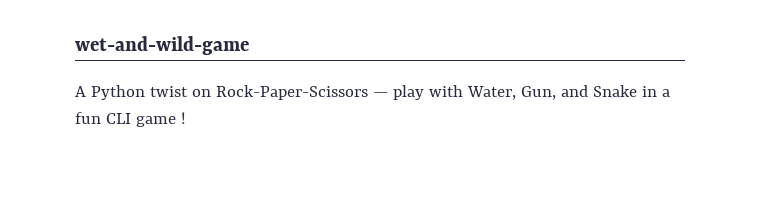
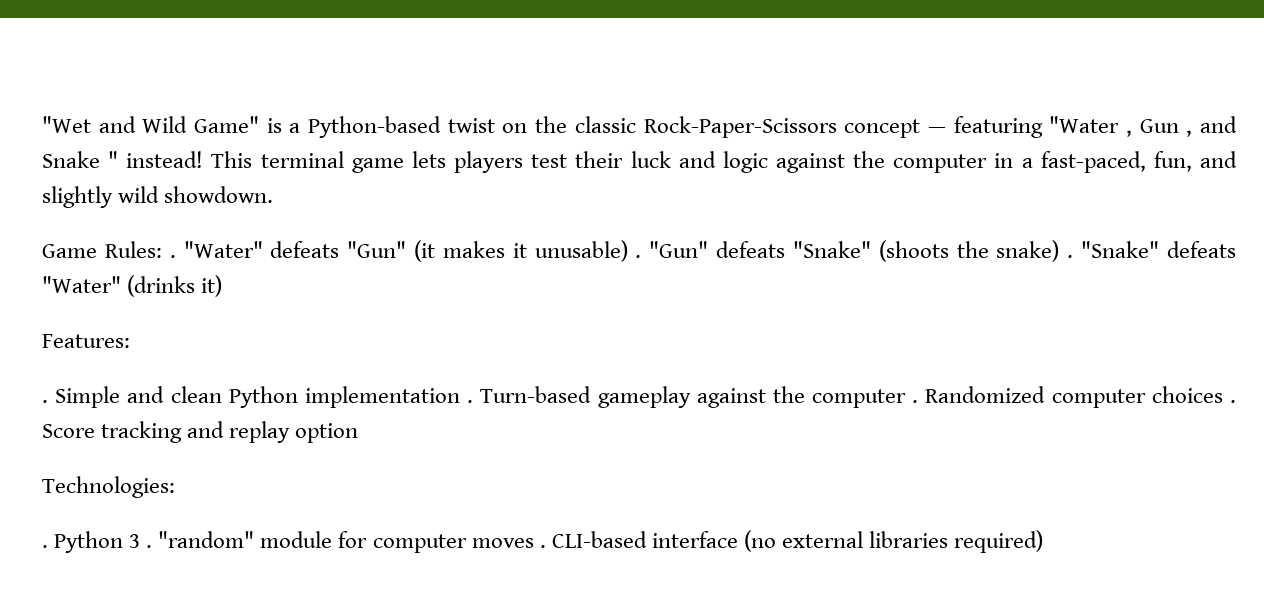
- wet-and-wild-game
- A Python twist on Rock-Paper-Scissors — play with Water, Gun, and Snake in a fun CLI game !
+ "Wet and Wild Game" is a Python-based twist on the classic Rock-Paper-Scissors concept — featuring "Water , Gun , and Snake " instead! This terminal game lets players test their luck and logic against the computer in a fast-paced, fun, and slightly wild showdown.
+ Game Rules: . "Water" defeats "Gun" (it makes it unusable) . "Gun" defeats "Snake" (shoots the snake) . "Snake" defeats "Water" (drinks it)
+ Features:
+ . Simple and clean Python implementation . Turn-based gameplay against the computer . Randomized computer choices . Score tracking and replay option
+ Technologies:
+ . Python 3 . "random" module for computer moves . CLI-based interface (no external libraries required)

